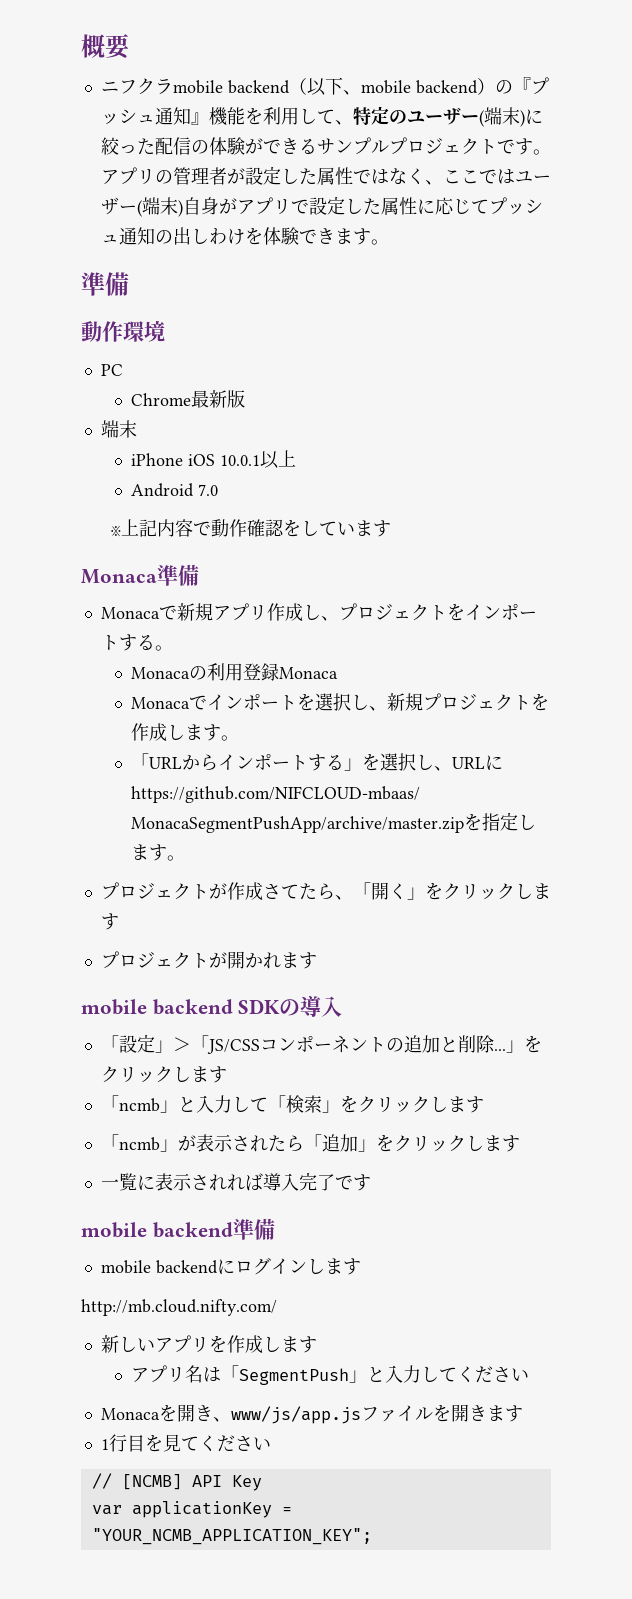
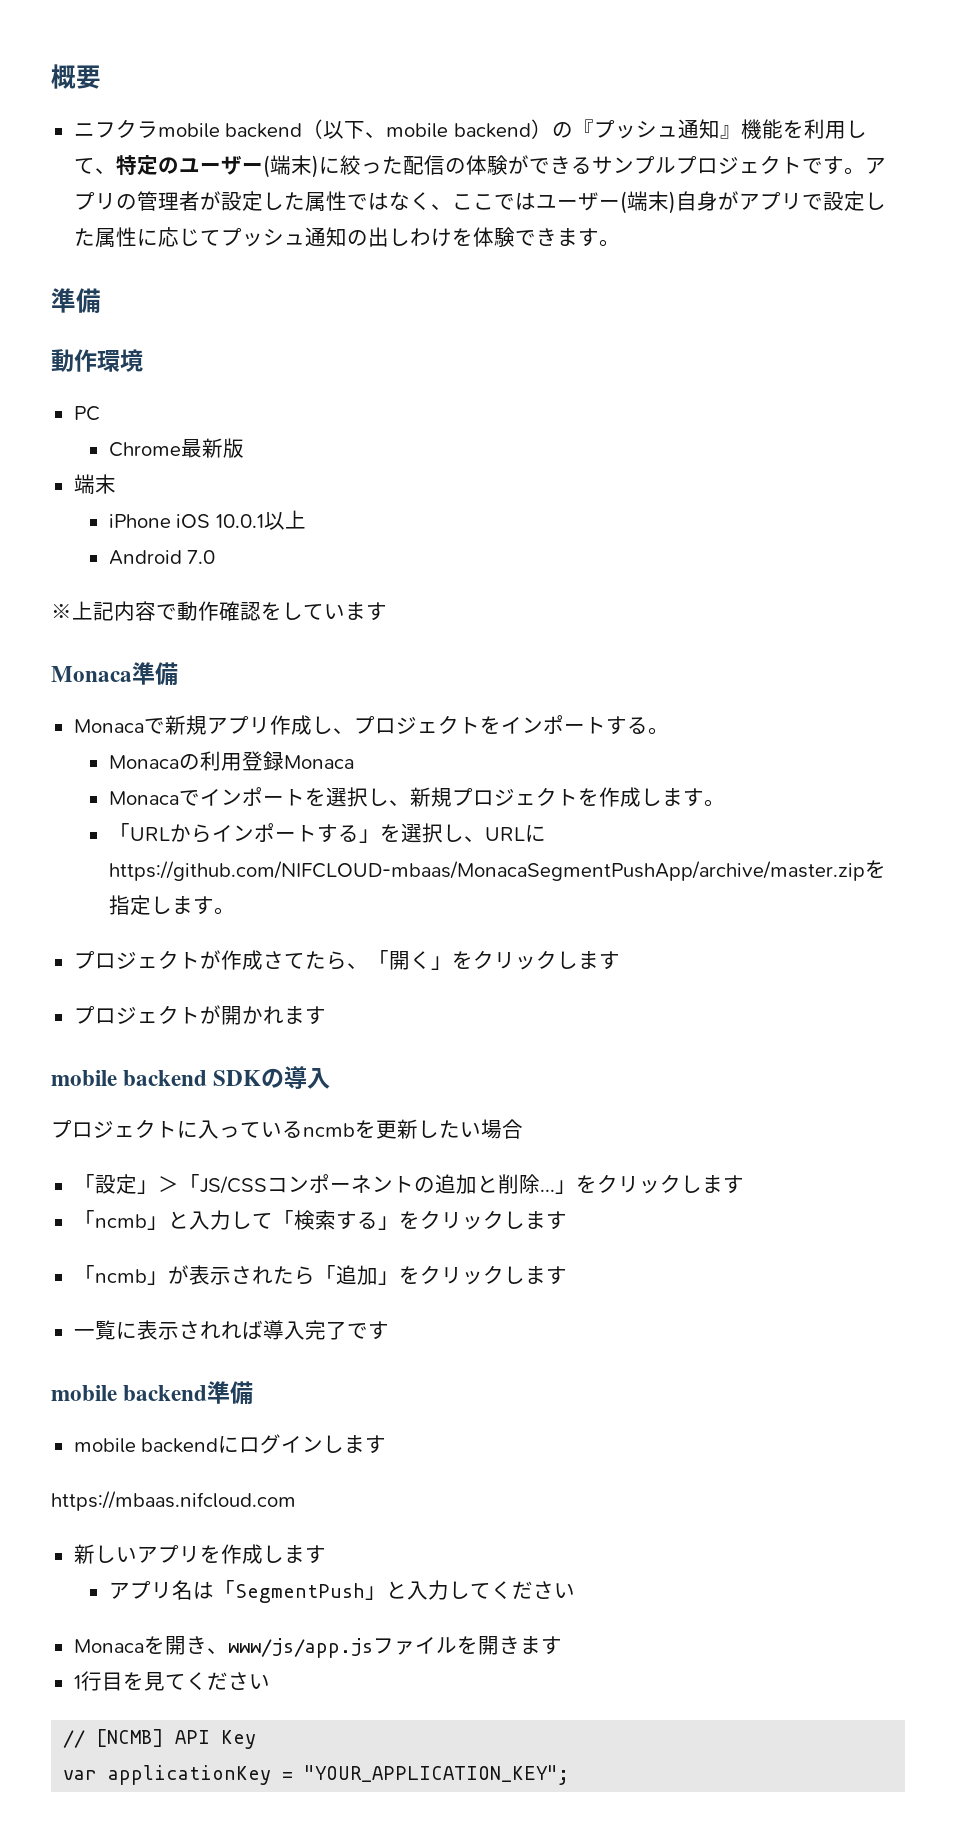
+ プロジェクトに入っているncmbを更新したい場合
- 「ncmb」と入力して「検索」をクリックします
+ 「ncmb」と入力して「検索する」をクリックします
- http://mb.cloud.nifty.com/
+ https://mbaas.nifcloud.com
- var applicationKey = "YOUR_NCMB_APPLICATION_KEY";
+ var applicationKey = "YOUR_APPLICATION_KEY";

